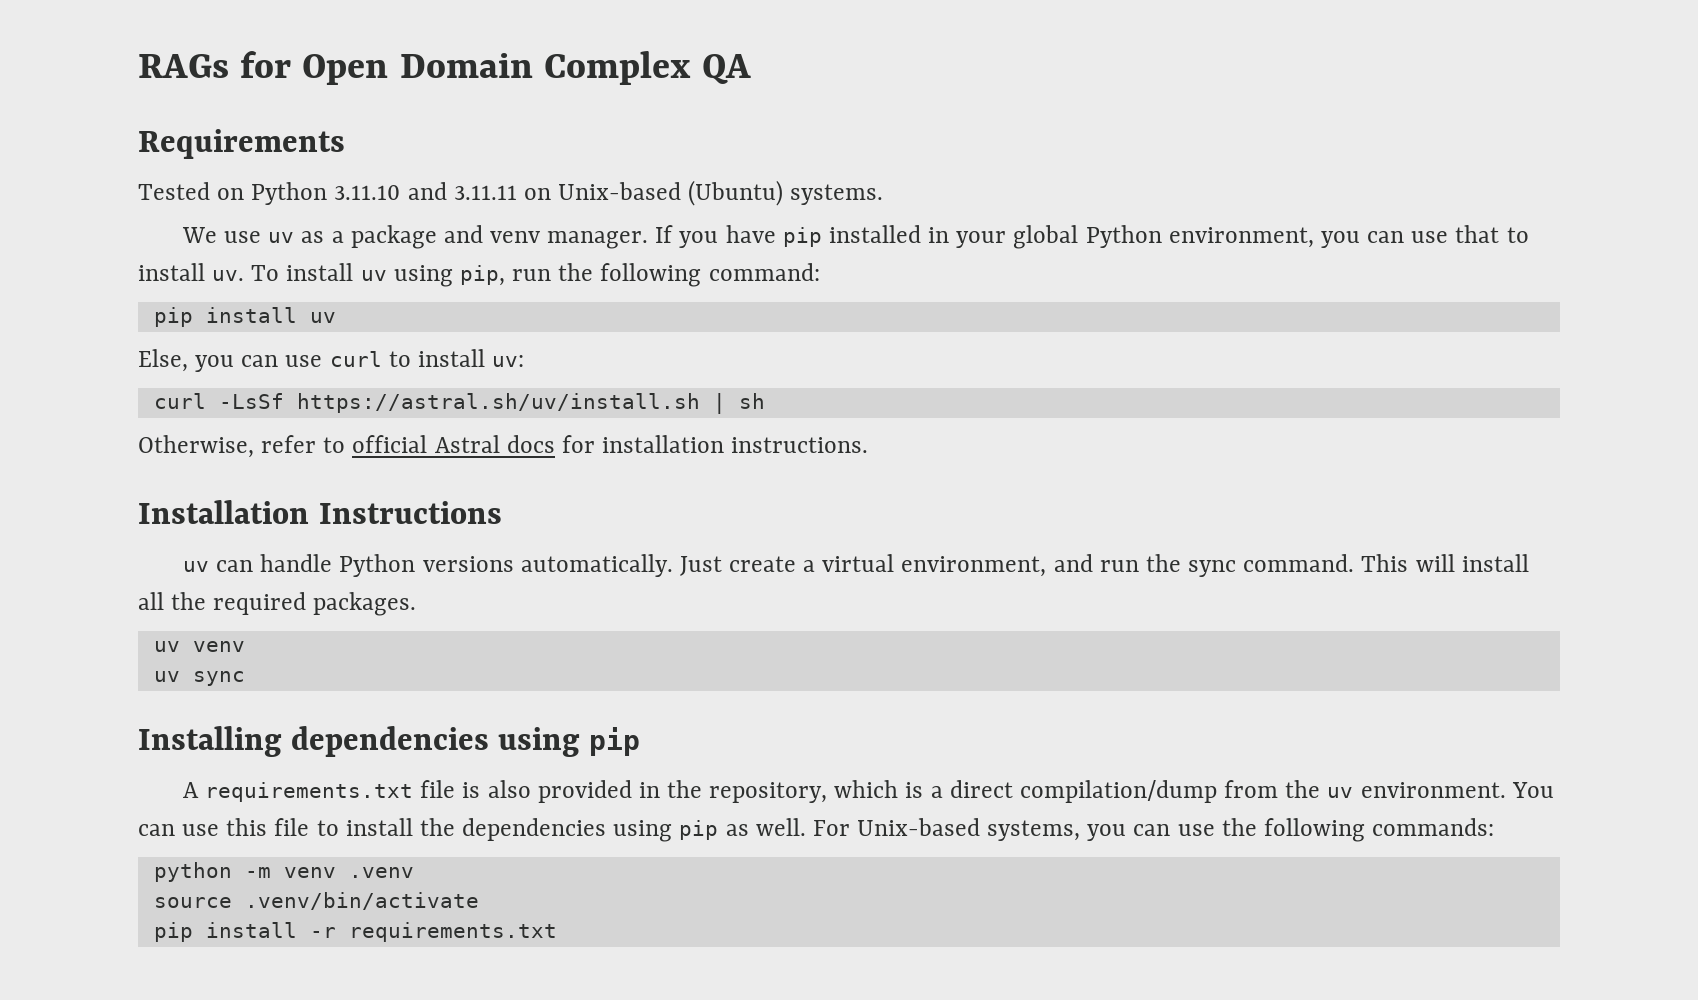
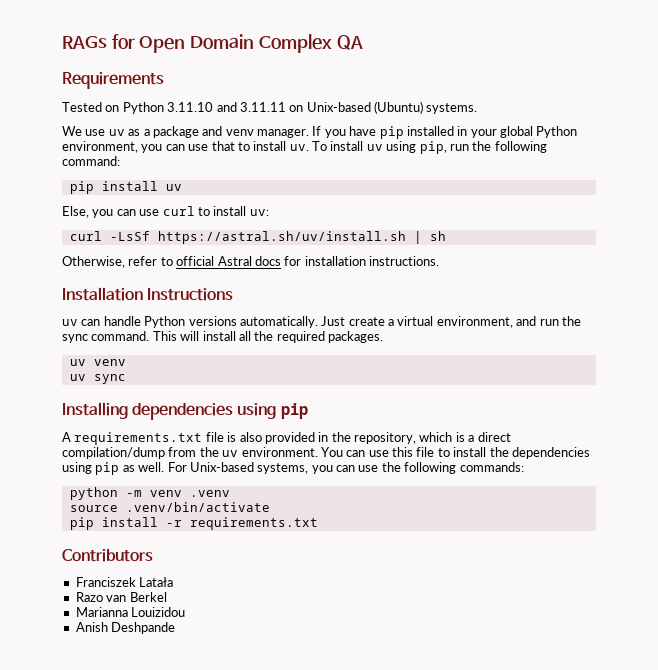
+ Contributors
+ Franciszek Latała
+ Razo van Berkel
+ Marianna Louizidou
+ Anish Deshpande

